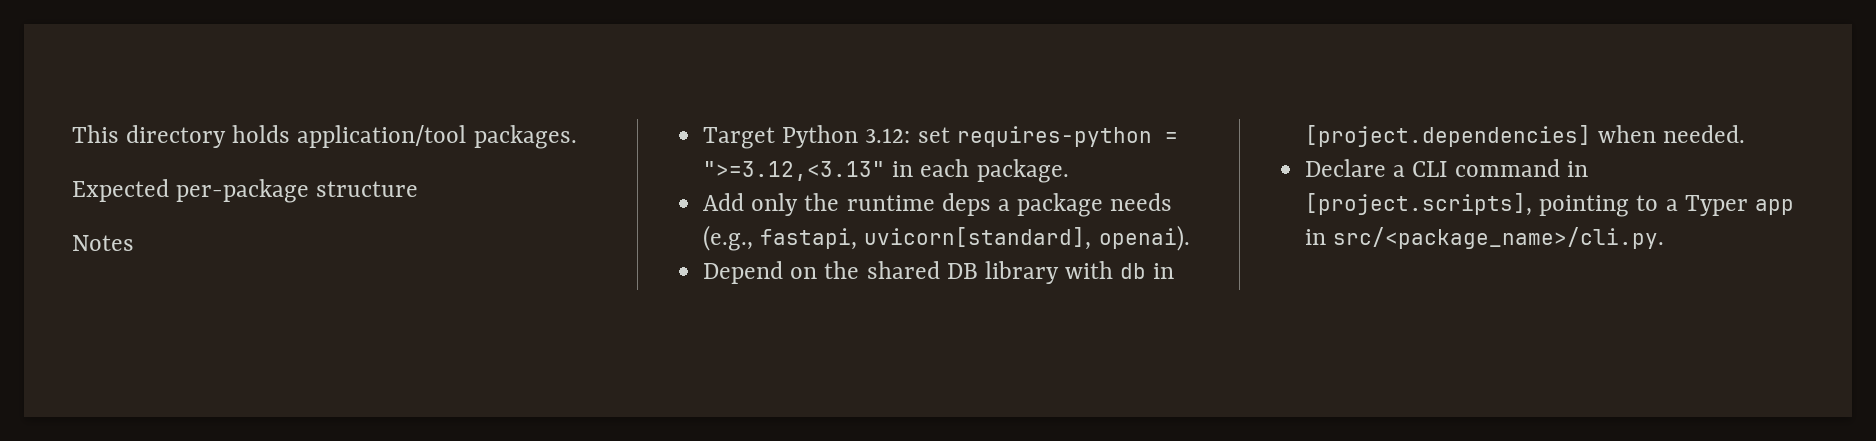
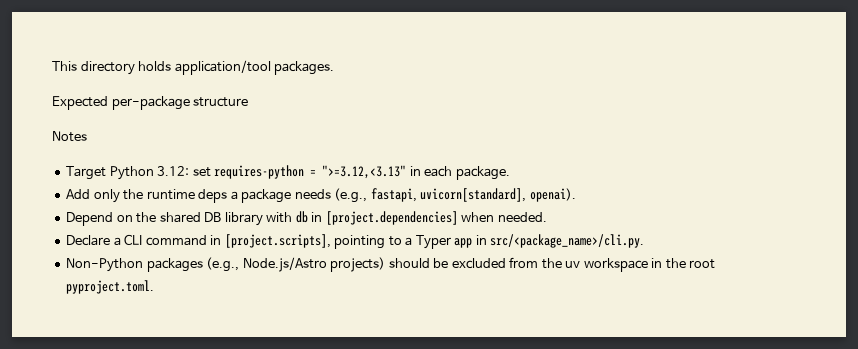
+ Non-Python packages (e.g., Node.js/Astro projects) should be excluded from the uv workspace in the root pyproject.toml.

